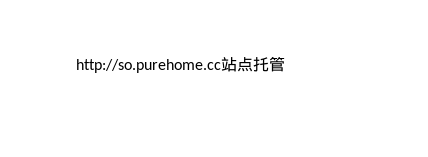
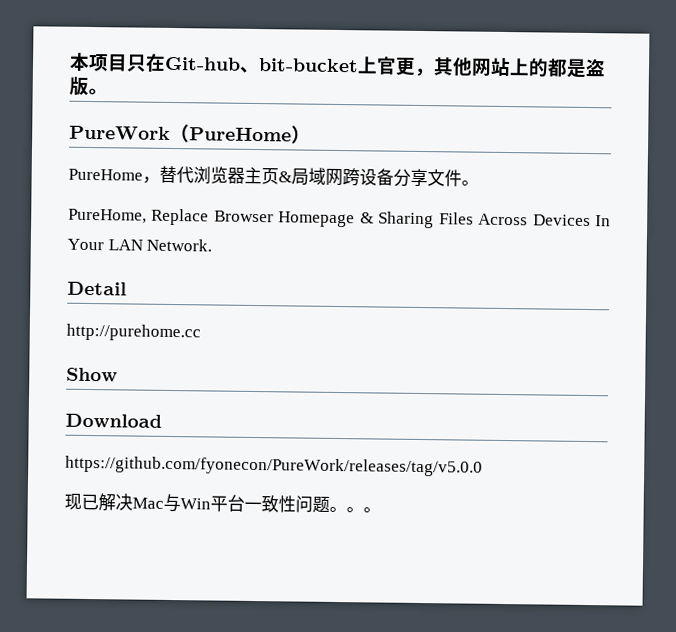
- http://so.purehome.cc站点托管
+ 本项目只在Git-hub、bit-bucket上官更，其他网站上的都是盗版。
+ PureWork（PureHome）
+ PureHome，替代浏览器主页&局域网跨设备分享文件。
+ PureHome, Replace Browser Homepage & Sharing Files Across Devices In Your LAN Network.
+ Detail
+ http://purehome.cc
+ Show
+ Download
+ https://github.com/fyonecon/PureWork/releases/tag/v5.0.0
+ 现已解决Mac与Win平台一致性问题。。。

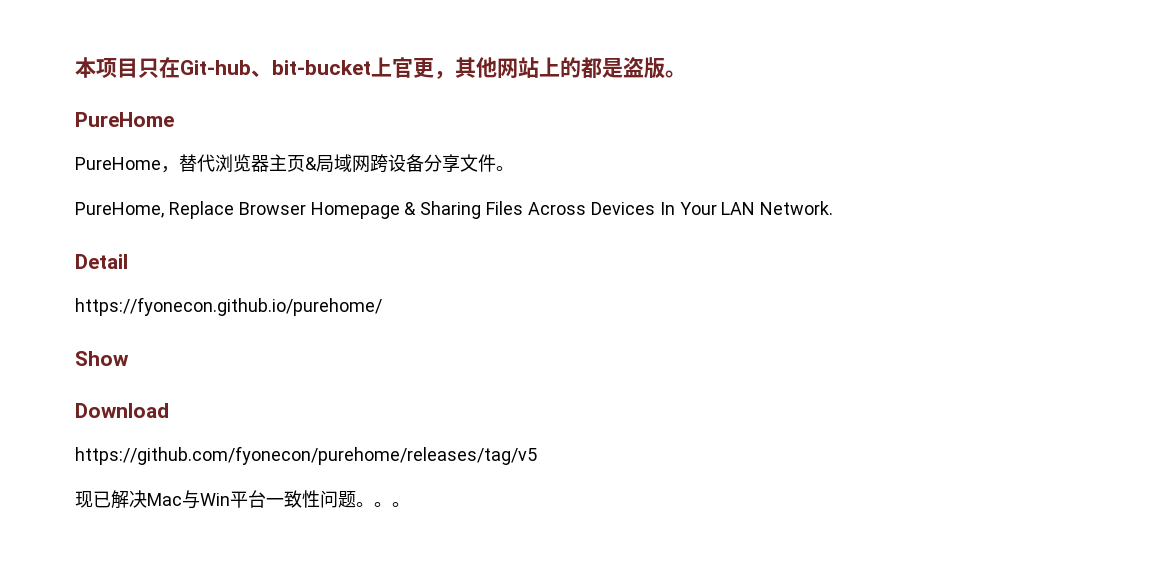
  本项目只在Git-hub、bit-bucket上官更，其他网站上的都是盗版。
- PureWork（PureHome）
+ PureHome
- http://purehome.cc
+ https://fyonecon.github.io/purehome/
- https://github.com/fyonecon/PureWork/releases/tag/v5.0.0
+ https://github.com/fyonecon/purehome/releases/tag/v5

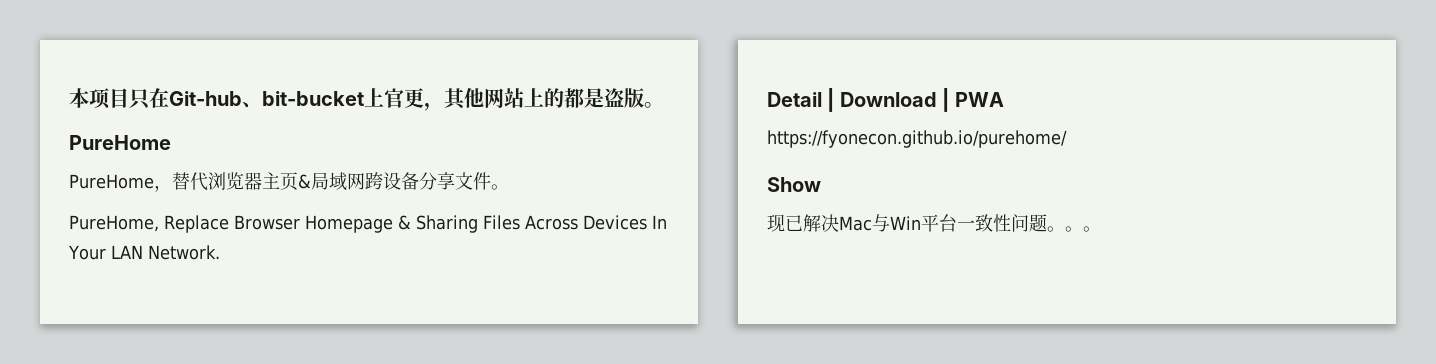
- Detail
+ Detail | Download | PWA
- Download
- https://github.com/fyonecon/purehome/releases/tag/v5

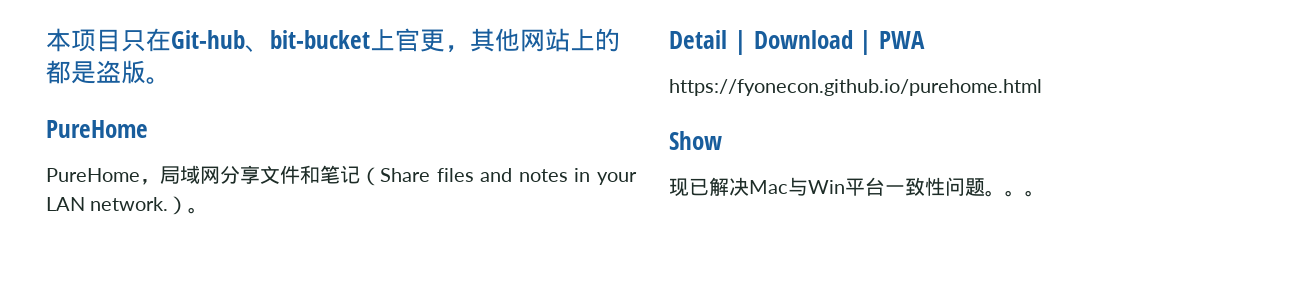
- PureHome，替代浏览器主页&局域网跨设备分享文件。
- PureHome, Replace Browser Homepage & Sharing Files Across Devices In Your LAN Network.
+ PureHome，局域网分享文件和笔记（Share files and notes in your LAN network.）。
- https://fyonecon.github.io/purehome/
+ https://fyonecon.github.io/purehome.html

